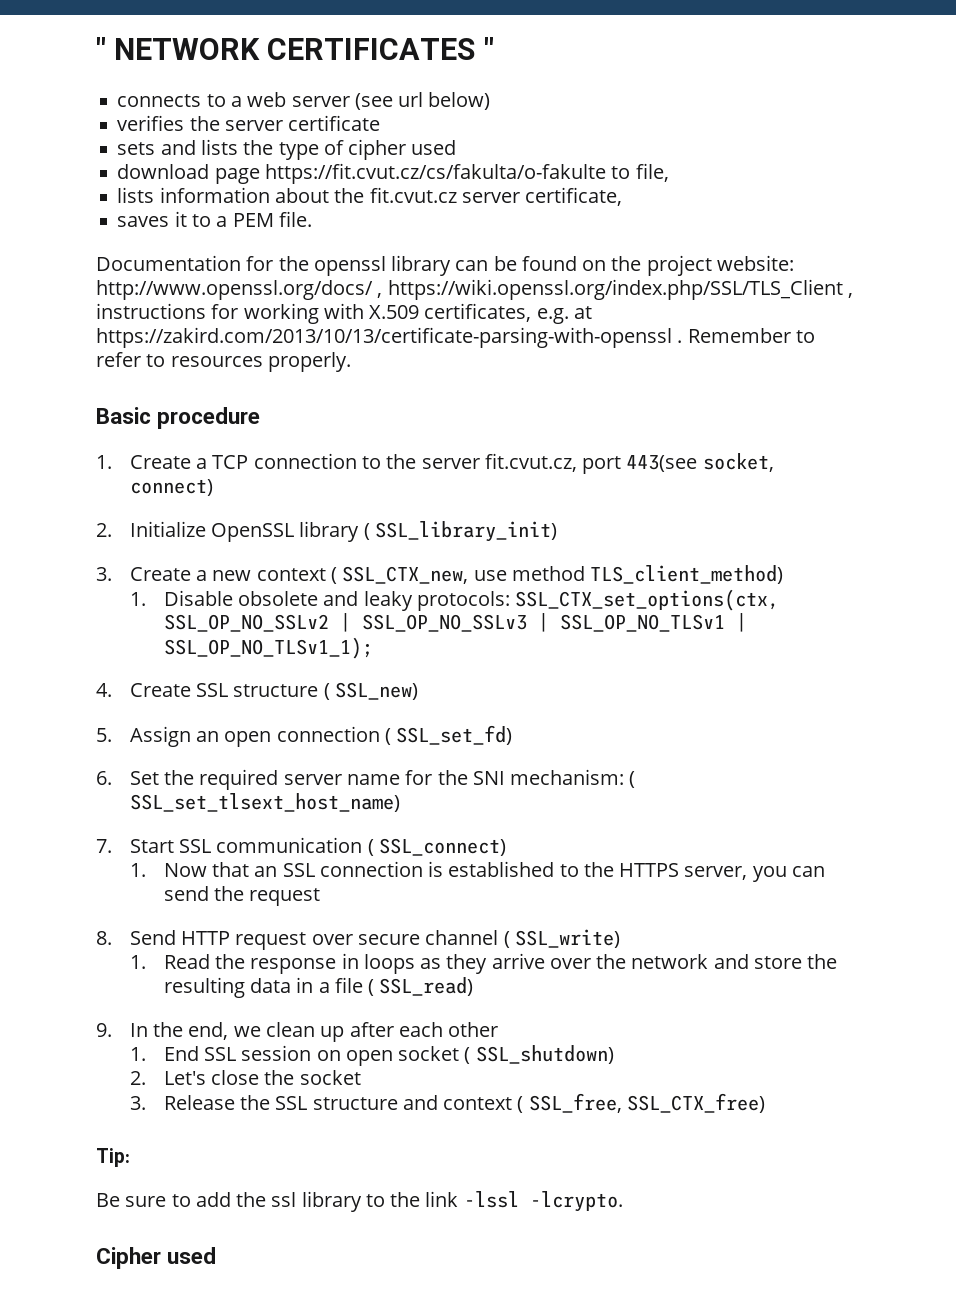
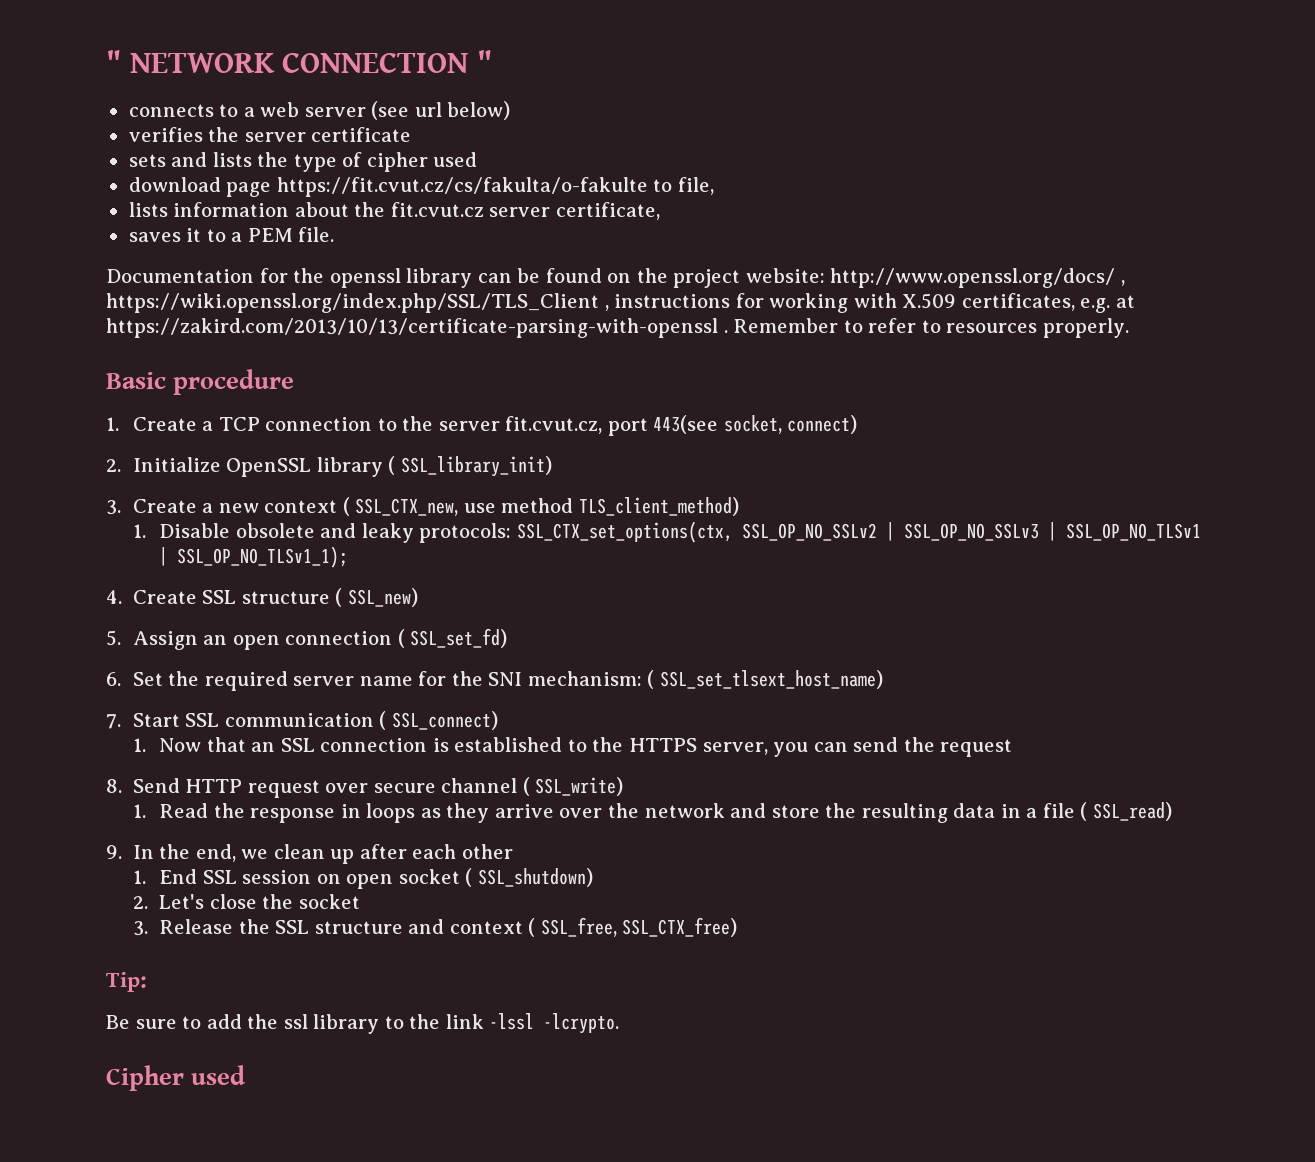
- " NETWORK CERTIFICATES "
+ " NETWORK CONNECTION "

